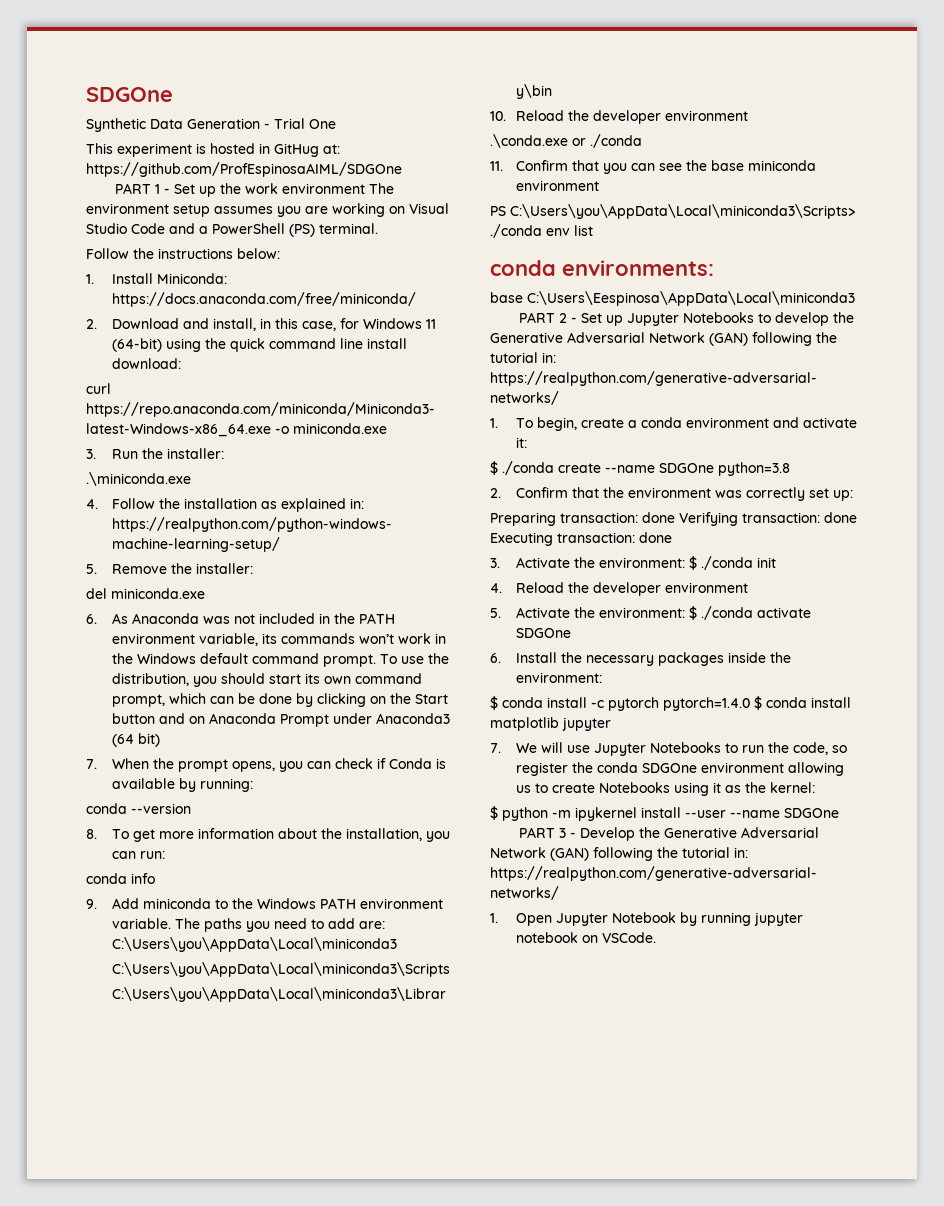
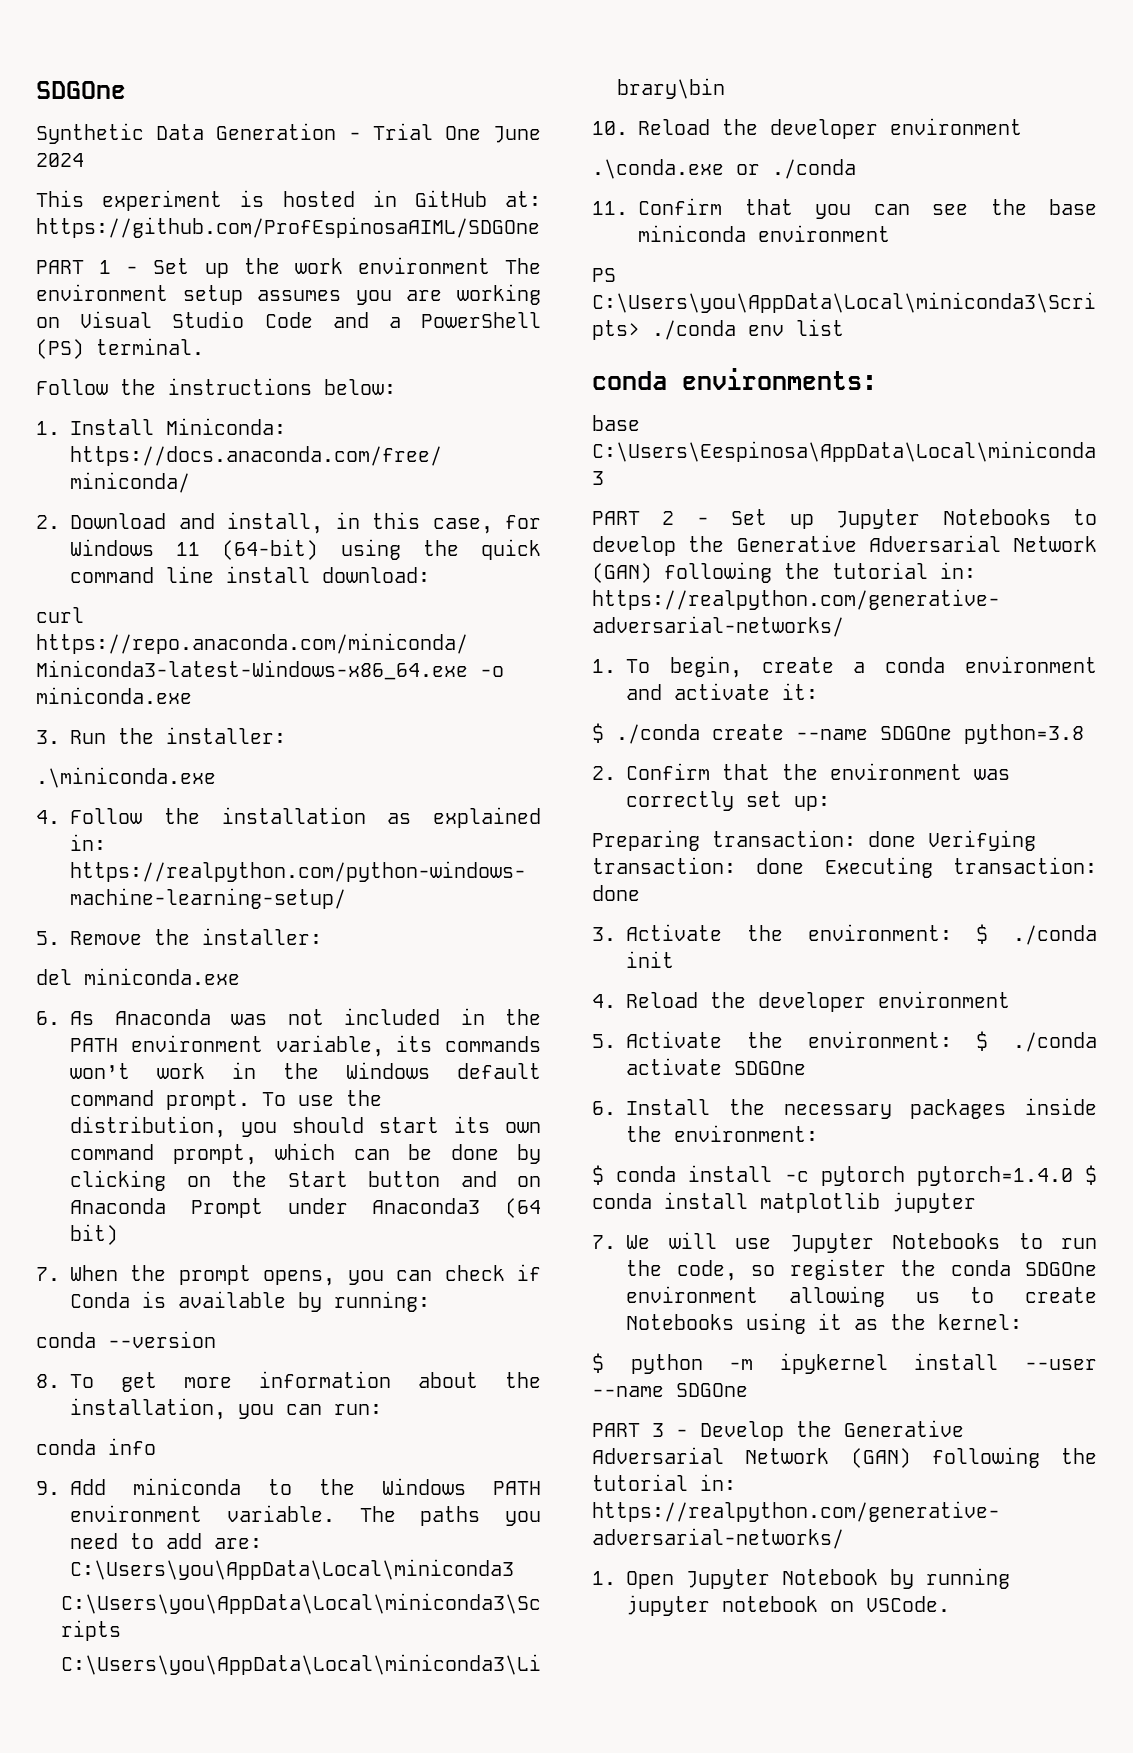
- Synthetic Data Generation - Trial One
+ Synthetic Data Generation - Trial One June 2024
- This experiment is hosted in GitHug at: https://github.com/ProfEspinosaAIML/SDGOne
+ This experiment is hosted in GitHub at: https://github.com/ProfEspinosaAIML/SDGOne

